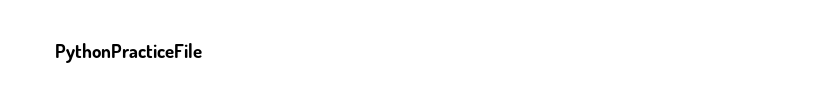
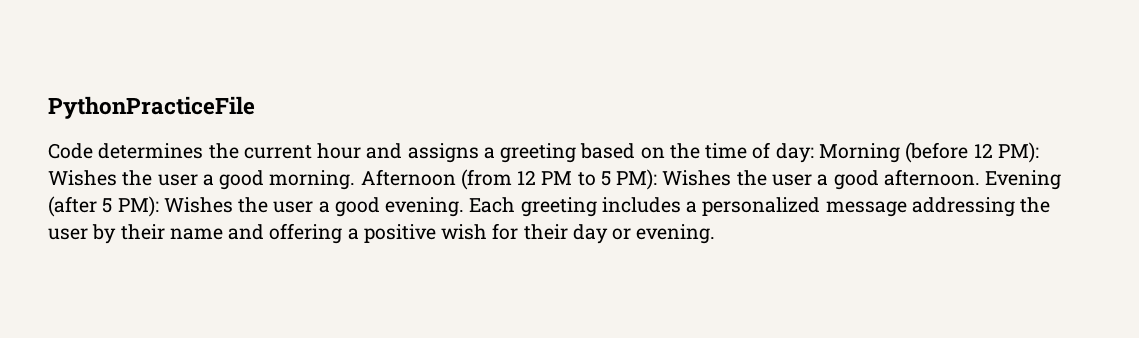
+ Code determines the current hour and assigns a greeting based on the time of day: Morning (before 12 PM): Wishes the user a good morning. Afternoon (from 12 PM to 5 PM): Wishes the user a good afternoon. Evening (after 5 PM): Wishes the user a good evening. Each greeting includes a personalized message addressing the user by their name and offering a positive wish for their day or evening.

